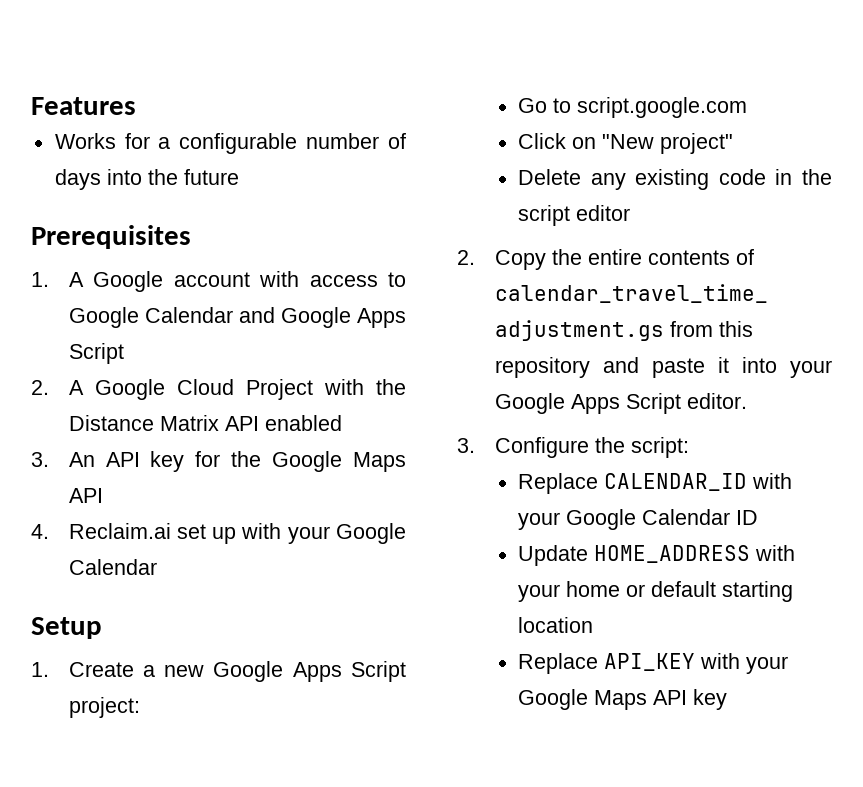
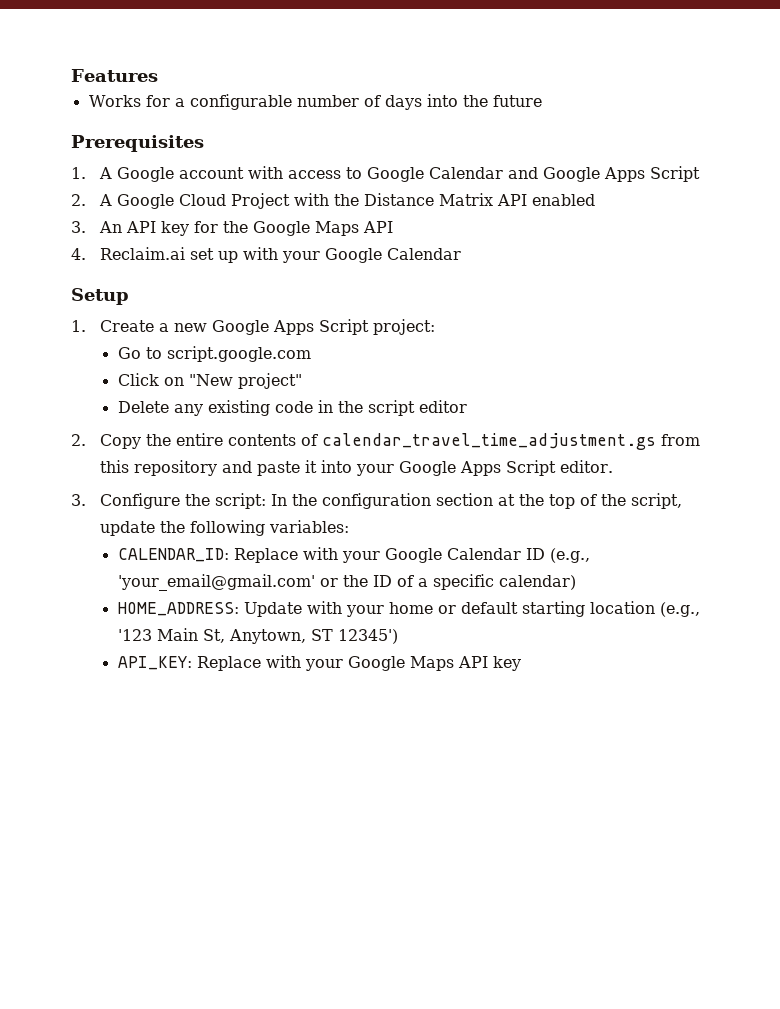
- 3. Configure the script:
- Replace CALENDAR_ID with your Google Calendar ID
- Update HOME_ADDRESS with your home or default starting location
- Replace API_KEY with your Google Maps API key
+ 3. Configure the script: In the configuration section at the top of the script, update the following variables:
+ CALENDAR_ID: Replace with your Google Calendar ID (e.g., 'your_email@gmail.com' or the ID of a specific calendar)
+ HOME_ADDRESS: Update with your home or default starting location (e.g., '123 Main St, Anytown, ST 12345')
+ API_KEY: Replace with your Google Maps API key

